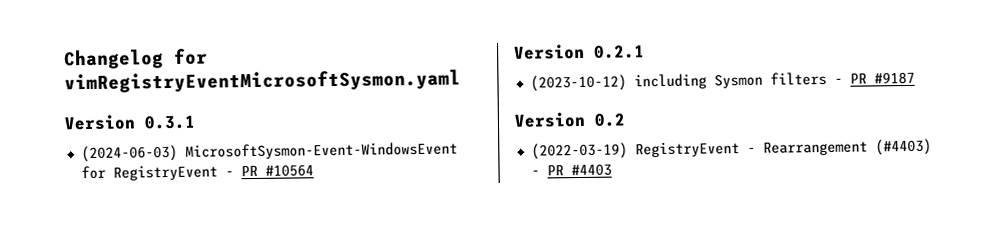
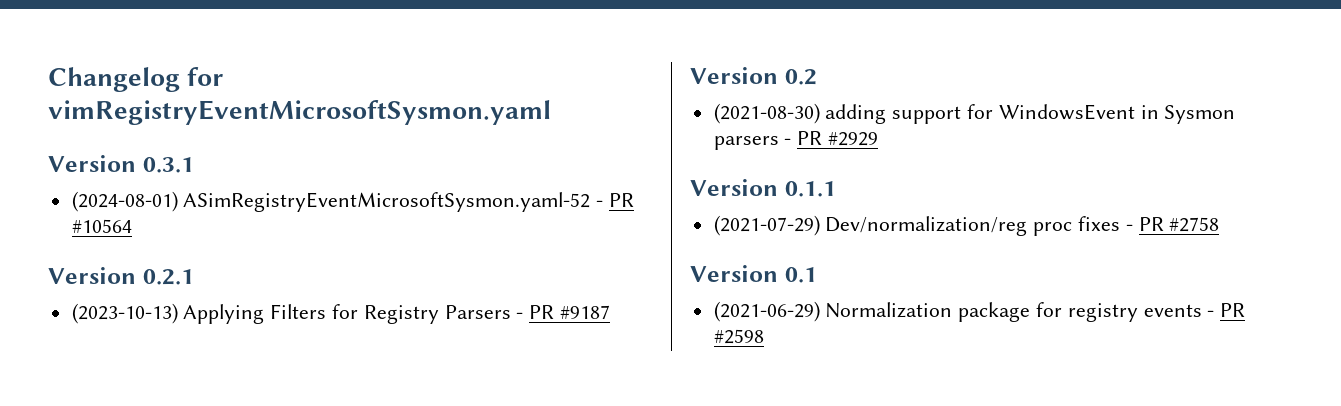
- (2024-06-03) MicrosoftSysmon-Event-WindowsEvent for RegistryEvent - PR #10564
+ (2024-08-01) ASimRegistryEventMicrosoftSysmon.yaml-52 - PR #10564
- (2023-10-12) including Sysmon filters - PR #9187
+ (2023-10-13) Applying Filters for Registry Parsers - PR #9187
- (2022-03-19) RegistryEvent - Rearrangement (#4403) - PR #4403
+ (2021-08-30) adding support for WindowsEvent in Sysmon parsers - PR #2929
+ Version 0.1.1
+ (2021-07-29) Dev/normalization/reg proc fixes - PR #2758
+ Version 0.1
+ (2021-06-29) Normalization package for registry events - PR #2598

